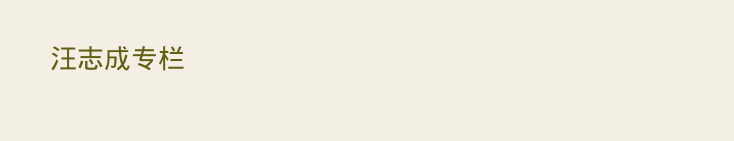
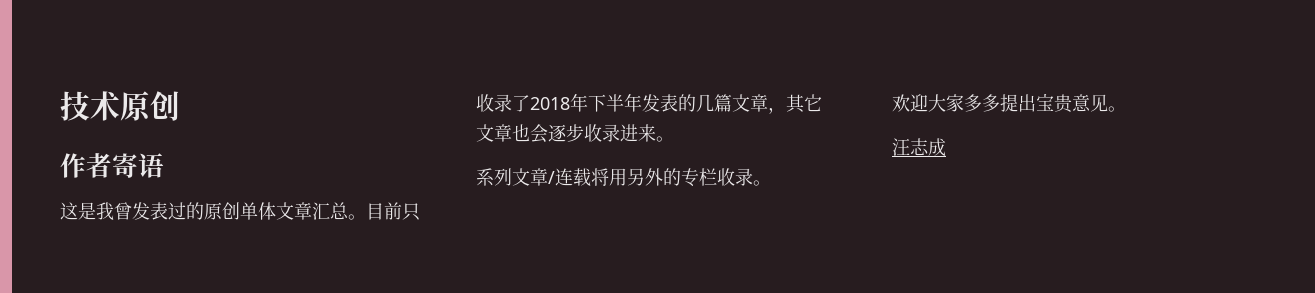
- 汪志成专栏
+ 技术原创
+ 作者寄语
+ 这是我曾发表过的原创单体文章汇总。目前只收录了2018年下半年发表的几篇文章，其它文章也会逐步收录进来。
+ 系列文章/连载将用另外的专栏收录。
+ 欢迎大家多多提出宝贵意见。
+ 汪志成

